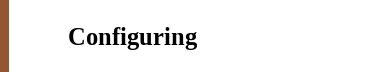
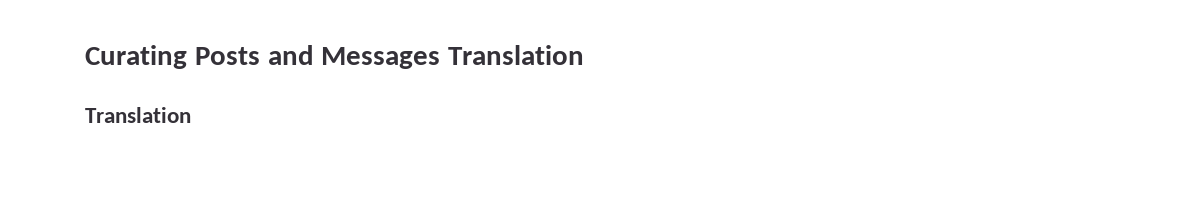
- Configuring
+ Curating Posts and Messages Translation
+ Translation

